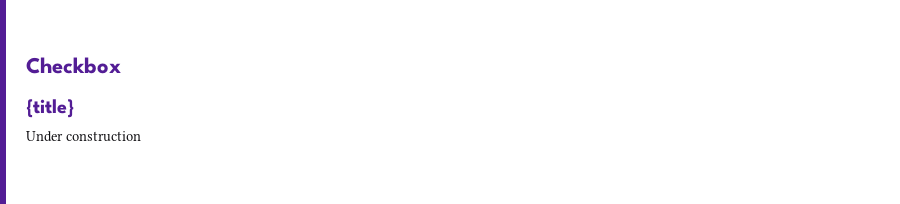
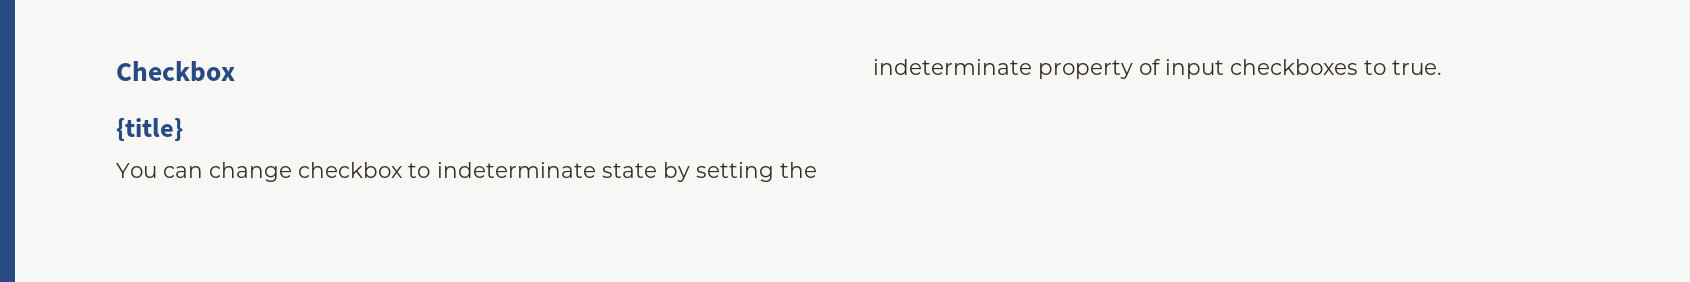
- Under construction
+ You can change checkbox to indeterminate state by setting the indeterminate property of input checkboxes to true.

